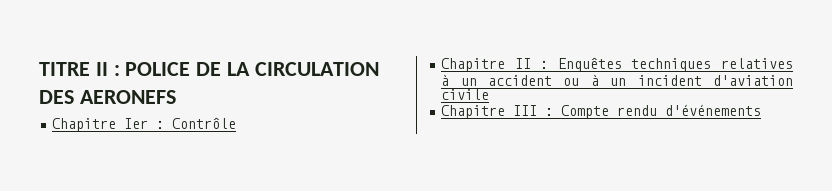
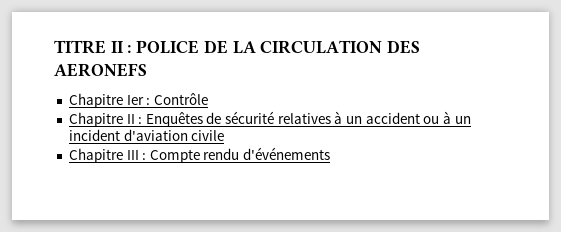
- Chapitre II : Enquêtes techniques relatives à un accident ou à un incident d'aviation civile
+ Chapitre II : Enquêtes de sécurité relatives à un accident ou à un incident d'aviation civile

